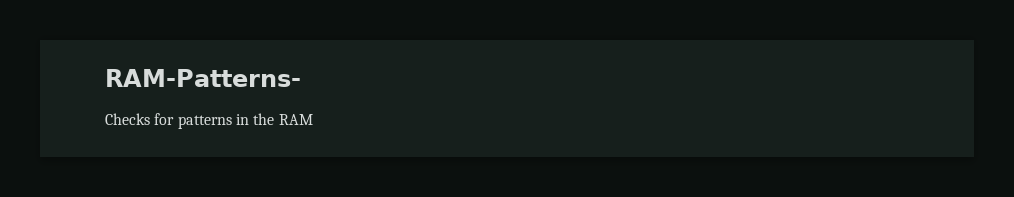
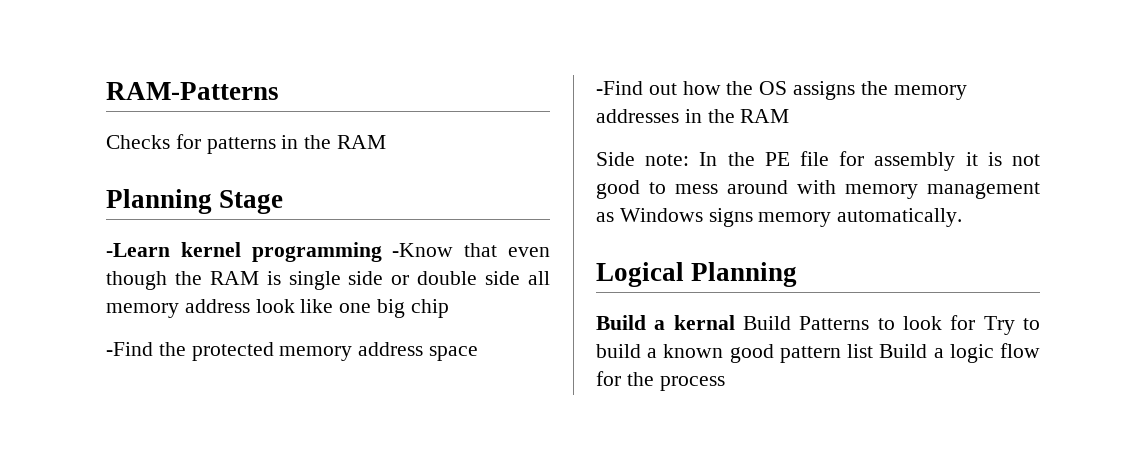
- RAM-Patterns-
+ RAM-Patterns
+ Planning Stage
+ -Learn kernel programming -Know that even though the RAM is single side or double side all memory address look like one big chip
+ -Find the protected memory address space
+ -Find out how the OS assigns the memory addresses in the RAM
+ Side note: In the PE file for assembly it is not good to mess around with memory management as Windows signs memory automatically.
+ Logical Planning
+ Build a kernal Build Patterns to look for Try to build a known good pattern list Build a logic flow for the process

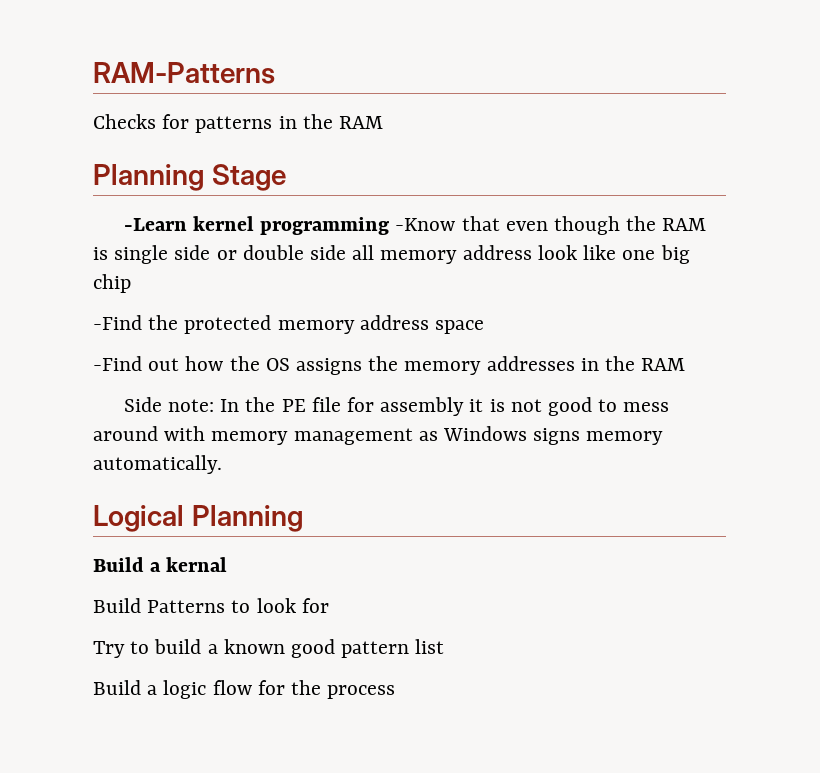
- Build a kernal Build Patterns to look for Try to build a known good pattern list Build a logic flow for the process
+ Build a kernal
+ Build Patterns to look for
+ Try to build a known good pattern list
+ Build a logic flow for the process

